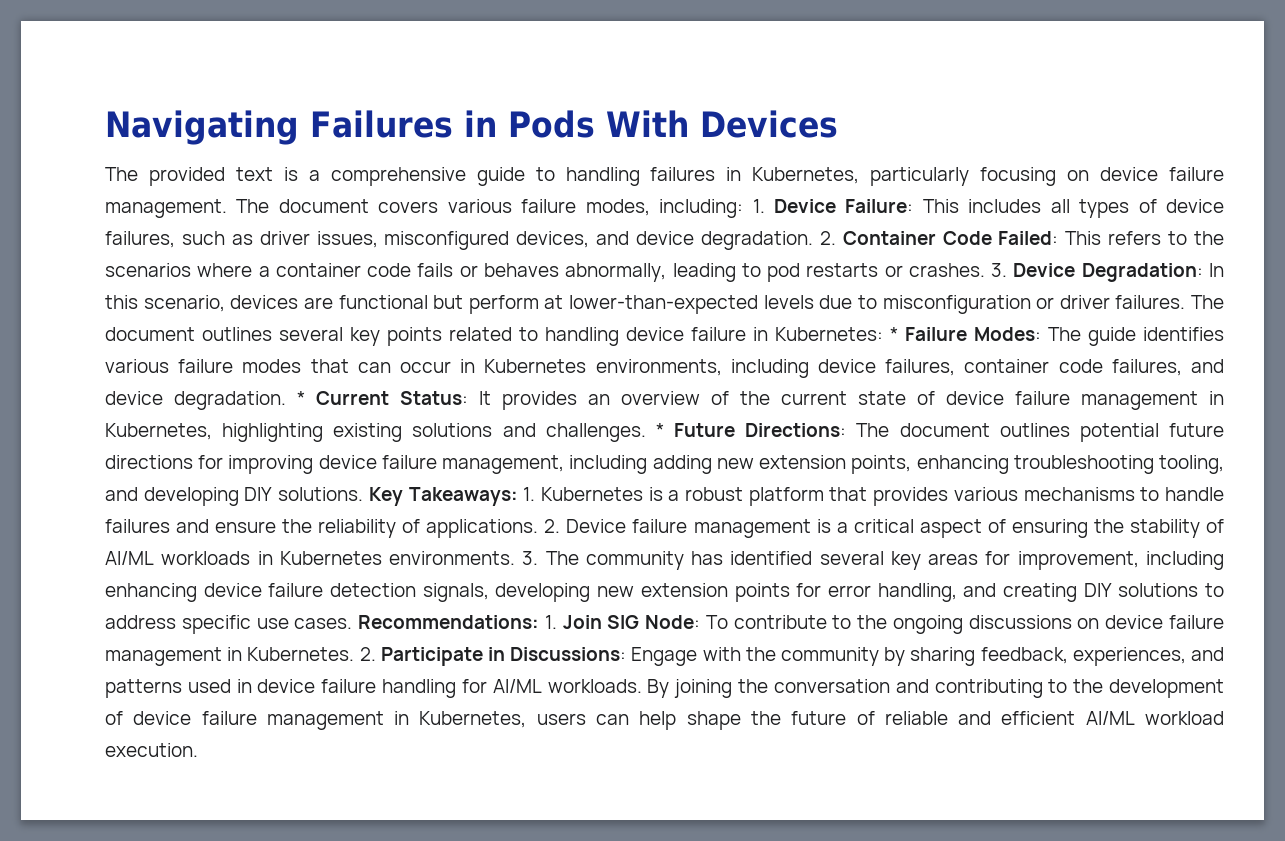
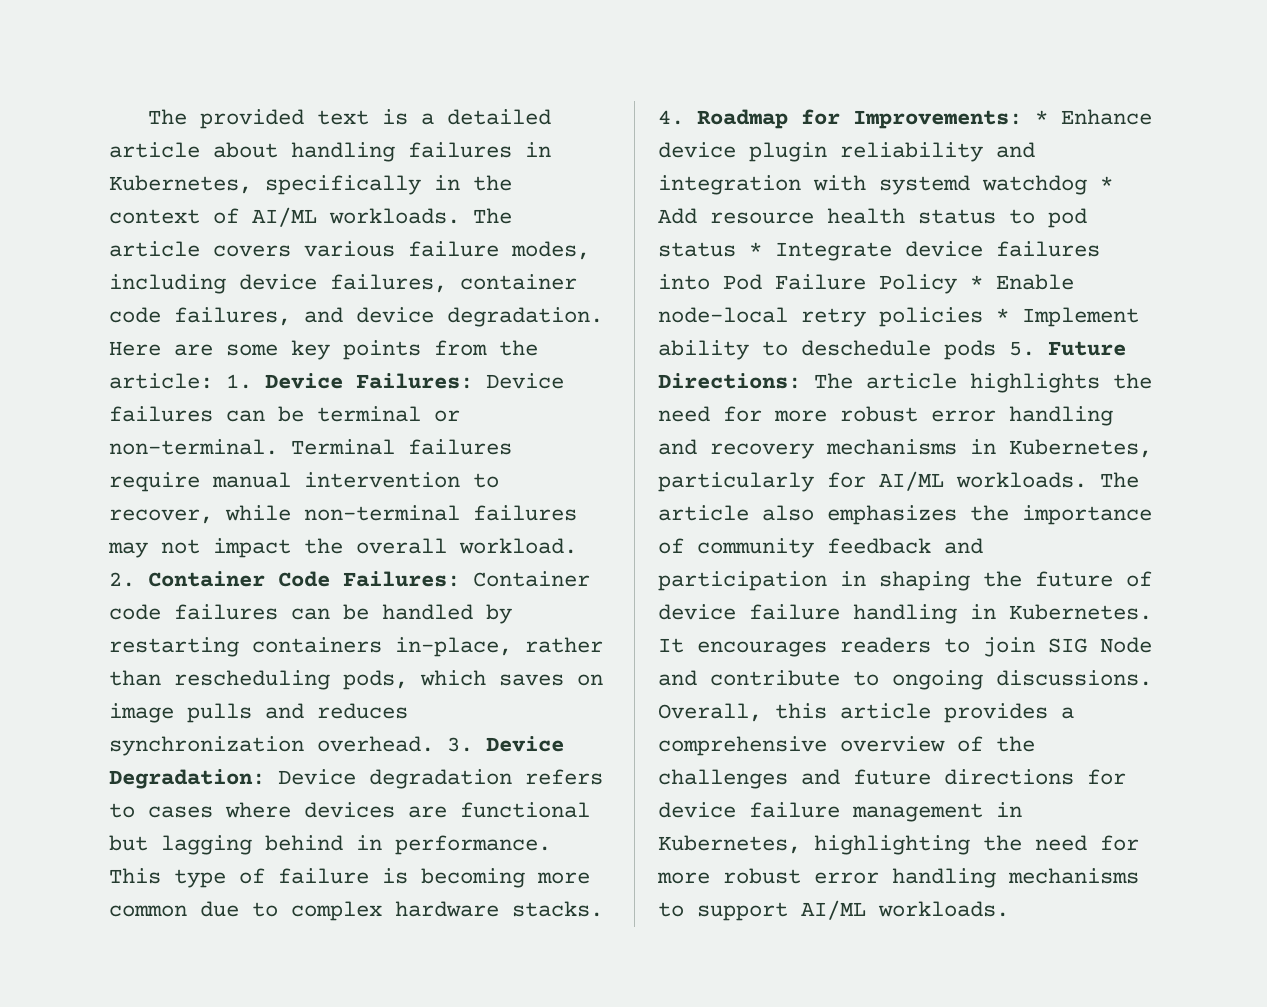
- Navigating Failures in Pods With Devices
- The provided text is a comprehensive guide to handling failures in Kubernetes, particularly focusing on device failure management. The document covers various failure modes, including: 1. Device Failure: This includes all types of device failures, such as driver issues, misconfigured devices, and device degradation. 2. Container Code Failed: This refers to the scenarios where a container code fails or behaves abnormally, leading to pod restarts or crashes. 3. Device Degradation: In this scenario, devices are functional but perform at lower-than-expected levels due to misconfiguration or driver failures. The document outlines several key points related to handling device failure in Kubernetes: * Failure Modes: The guide identifies various failure modes that can occur in Kubernetes environments, including device failures, container code failures, and device degradation.
+ The provided text is a detailed article about handling failures in Kubernetes, specifically in the context of AI/ML workloads. The article covers various failure modes, including device failures, container code failures, and device degradation.
- * Current Status: It provides an overview of the current state of device failure management in Kubernetes, highlighting existing solutions and challenges. * Future Directions: The document outlines potential future directions for improving device failure management, including adding new extension points, enhancing troubleshooting tooling, and developing DIY solutions. Key Takeaways: 1. Kubernetes is a robust platform that provides various mechanisms to handle failures and ensure the reliability of applications. 2. Device failure management is a critical aspect of ensuring the stability of AI/ML workloads in Kubernetes environments. 3. The community has identified several key areas for improvement, including enhancing device failure detection signals, developing new extension points for error handling, and creating DIY solutions to address specific use cases. Recommendations: 1. Join SIG Node: To contribute to the ongoing discussions on device failure management in Kubernetes. 2. Participate in Discussions: Engage with the community by sharing feedback, experiences, and patterns used in device failure handling for AI/ML workloads. By joining the conversation and contributing to the development of device failure management in Kubernetes, users can help shape the future of reliable and efficient AI/ML workload execution.
+ Here are some key points from the article: 1. Device Failures: Device failures can be terminal or non-terminal. Terminal failures require manual intervention to recover, while non-terminal failures may not impact the overall workload. 2. Container Code Failures: Container code failures can be handled by restarting containers in-place, rather than rescheduling pods, which saves on image pulls and reduces synchronization overhead. 3. Device Degradation: Device degradation refers to cases where devices are functional but lagging behind in performance. This type of failure is becoming more common due to complex hardware stacks. 4. Roadmap for Improvements: * Enhance device plugin reliability and integration with systemd watchdog * Add resource health status to pod status * Integrate device failures into Pod Failure Policy * Enable node-local retry policies * Implement ability to deschedule pods 5. Future Directions: The article highlights the need for more robust error handling and recovery mechanisms in Kubernetes, particularly for AI/ML workloads. The article also emphasizes the importance of community feedback and participation in shaping the future of device failure handling in Kubernetes. It encourages readers to join SIG Node and contribute to ongoing discussions. Overall, this article provides a comprehensive overview of the challenges and future directions for device failure management in Kubernetes, highlighting the need for more robust error handling mechanisms to support AI/ML workloads.

